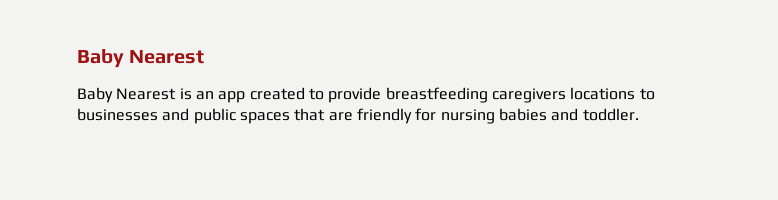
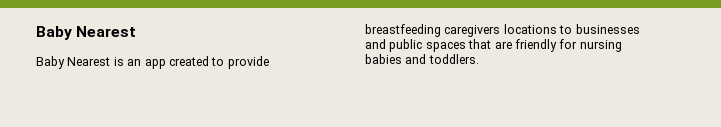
- Baby Nearest is an app created to provide breastfeeding caregivers locations to businesses and public spaces that are friendly for nursing babies and toddler.
+ Baby Nearest is an app created to provide breastfeeding caregivers locations to businesses and public spaces that are friendly for nursing babies and toddlers.

